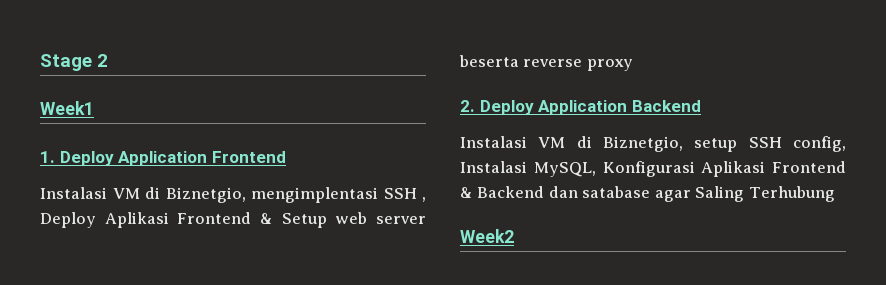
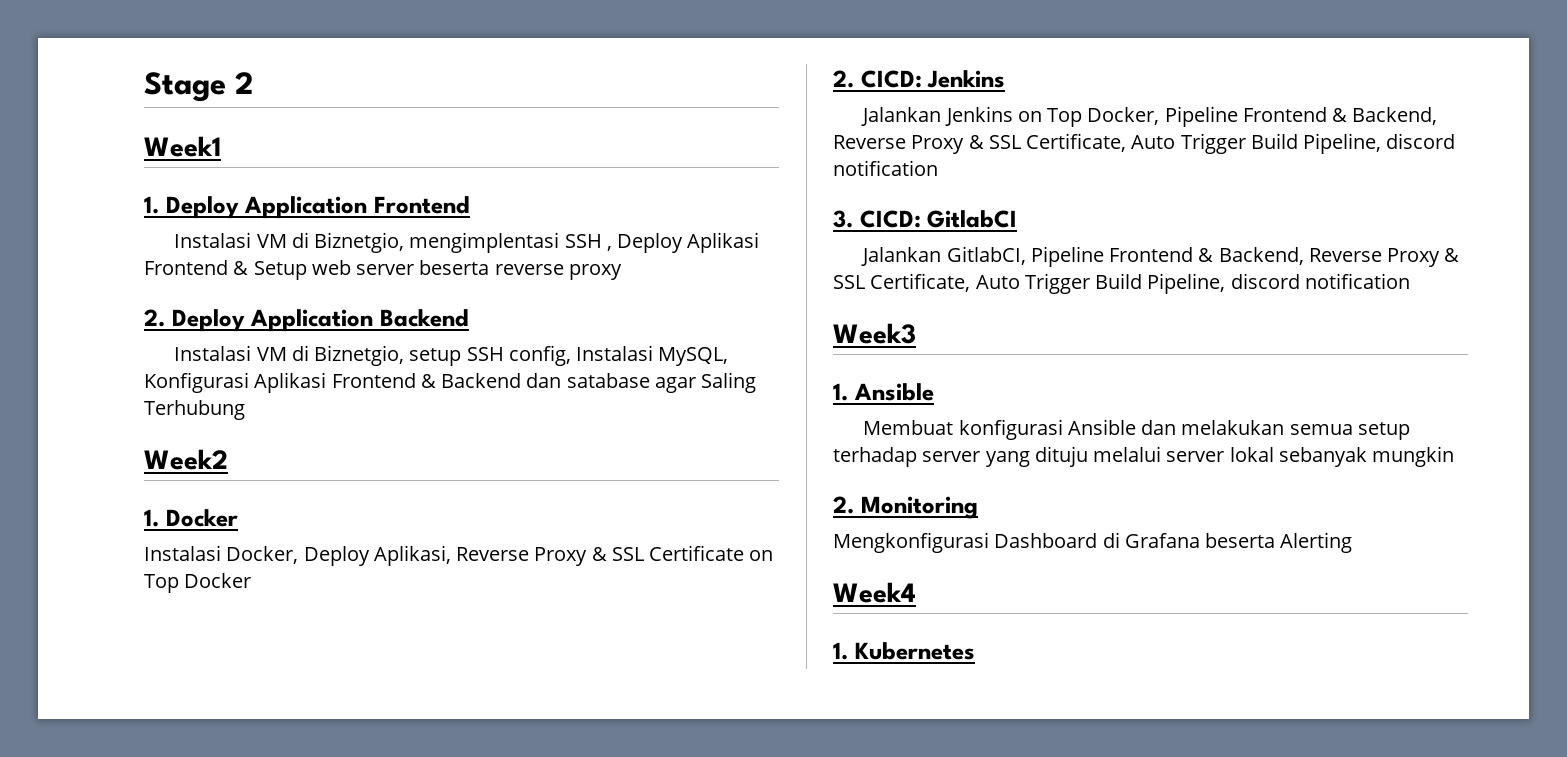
+ 1. Docker
+ Instalasi Docker, Deploy Aplikasi, Reverse Proxy & SSL Certificate on Top Docker
+ 2. CICD: Jenkins
+ Jalankan Jenkins on Top Docker, Pipeline Frontend & Backend, Reverse Proxy & SSL Certificate, Auto Trigger Build Pipeline, discord notification
+ 3. CICD: GitlabCI
+ Jalankan GitlabCI, Pipeline Frontend & Backend, Reverse Proxy & SSL Certificate, Auto Trigger Build Pipeline, discord notification
+ Week3
+ 1. Ansible
+ Membuat konfigurasi Ansible dan melakukan semua setup terhadap server yang dituju melalui server lokal sebanyak mungkin
+ 2. Monitoring
+ Mengkonfigurasi Dashboard di Grafana beserta Alerting
+ Week4
+ 1. Kubernetes

